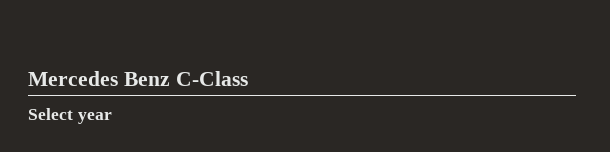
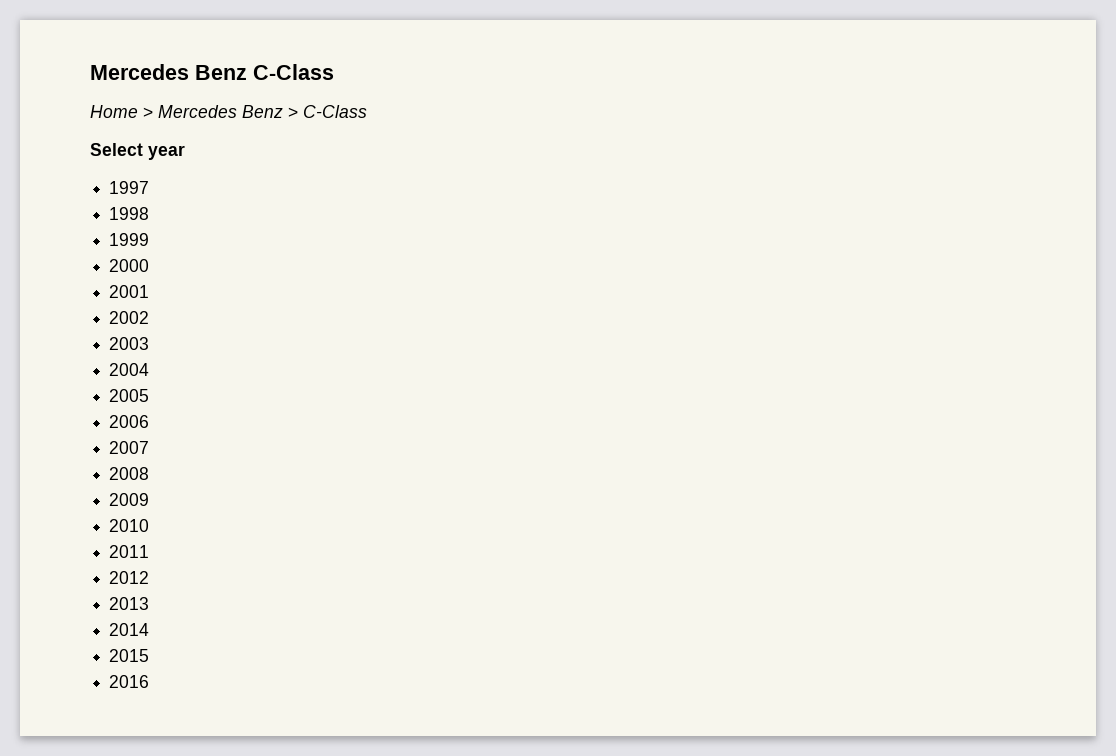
+ Home > Mercedes Benz > C-Class
  Select year
+ 1997
+ 1998
+ 1999
+ 2000
+ 2001
+ 2002
+ 2003
+ 2004
+ 2005
+ 2006
+ 2007
+ 2008
+ 2009
+ 2010
+ 2011
+ 2012
+ 2013
+ 2014
+ 2015
+ 2016

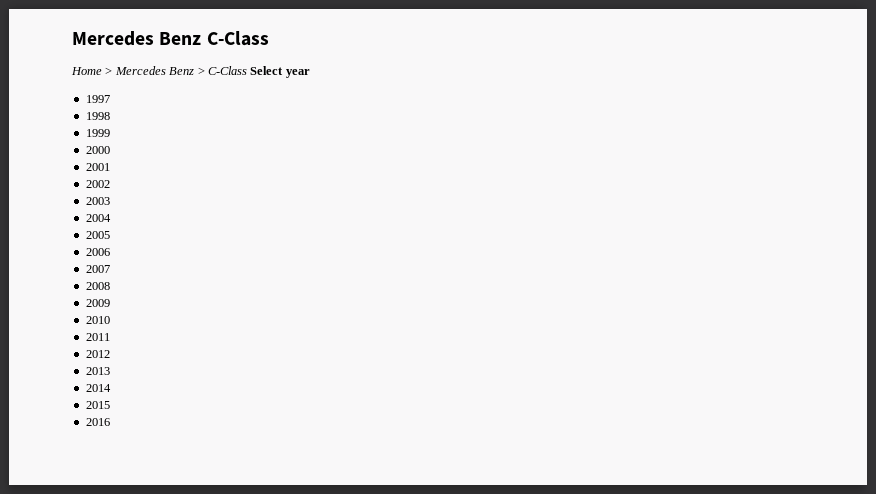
- Home > Mercedes Benz > C-Class
- Select year
+ Home > Mercedes Benz > C-Class Select year

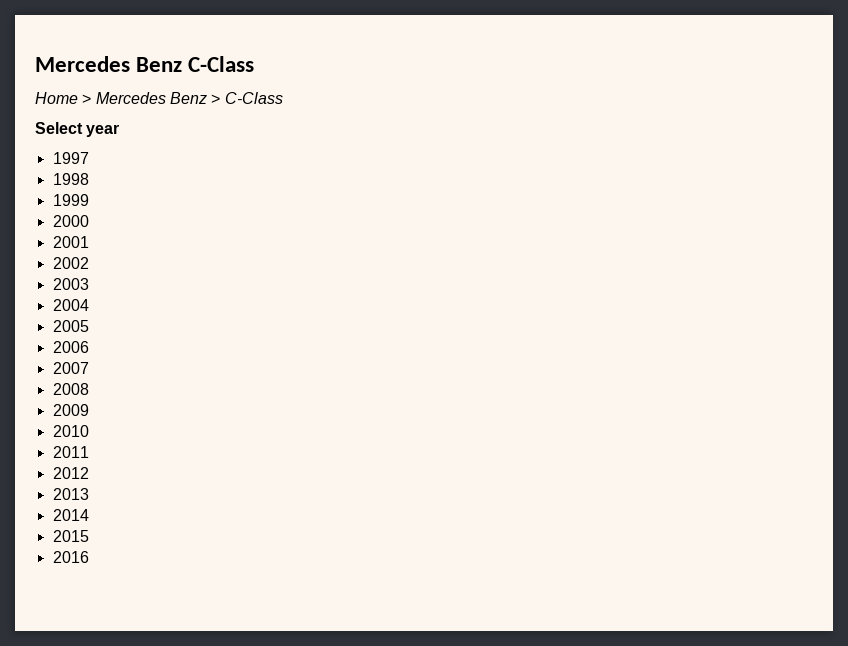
- Home > Mercedes Benz > C-Class Select year
+ Home > Mercedes Benz > C-Class
+ Select year

